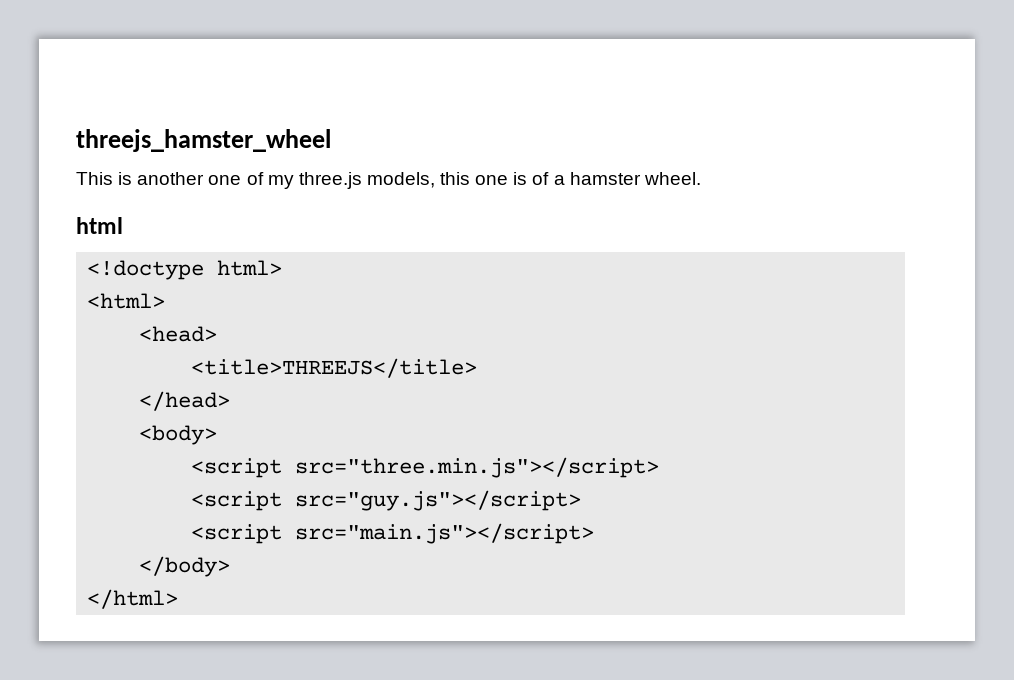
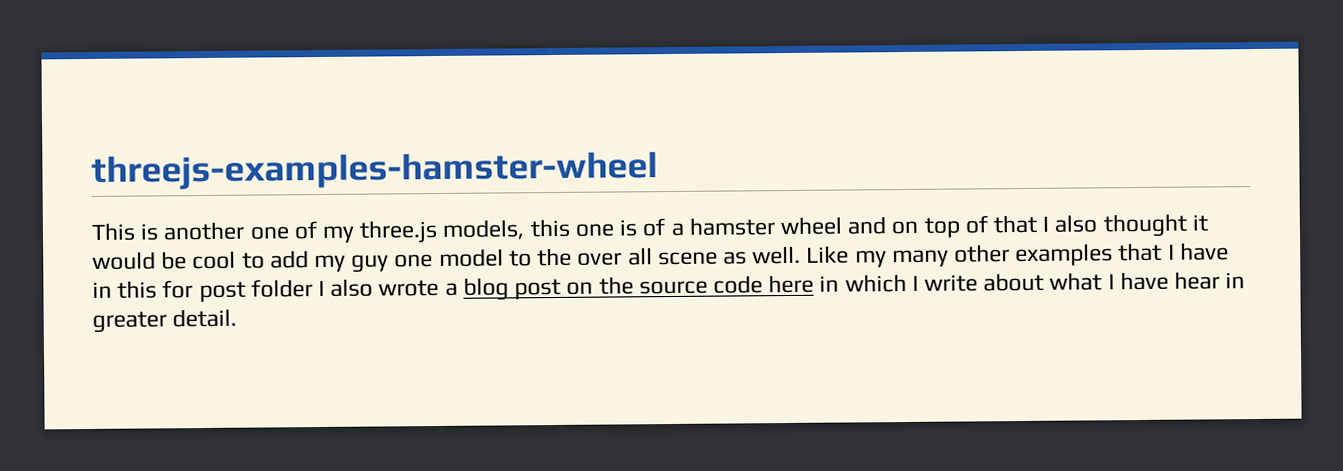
- threejs_hamster_wheel
+ threejs-examples-hamster-wheel
- This is another one of my three.js models, this one is of a hamster wheel.
- html
- <!doctype html>
- <html>
- <head>
- <title>THREEJS</title>
- </head>
- <body>
- <script src="three.min.js"></script>
- <script src="guy.js"></script>
- <script src="main.js"></script>
- </body>
- </html>
+ This is another one of my three.js models, this one is of a hamster wheel and on top of that I also thought it would be cool to add my guy one model to the over all scene as well. Like my many other examples that I have in this for post folder I also wrote a blog post on the source code here in which I write about what I have hear in greater detail.

